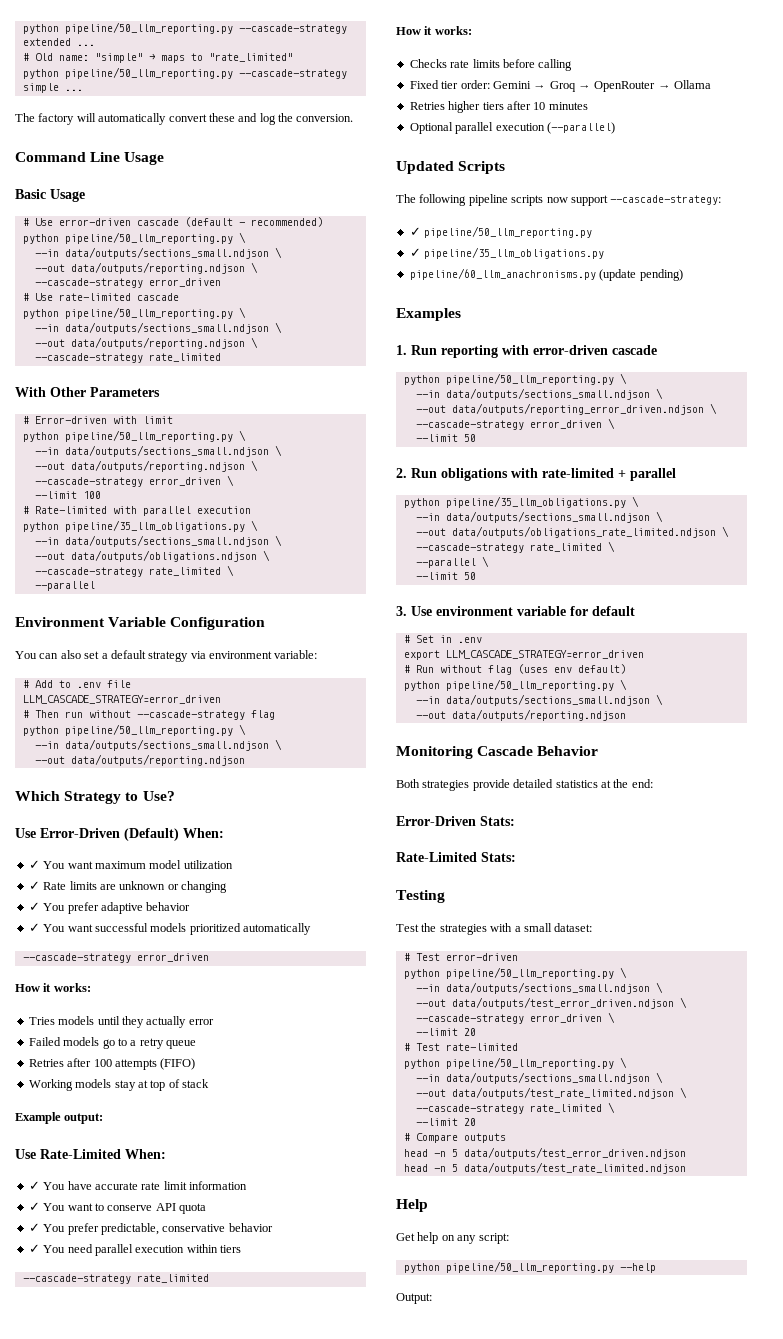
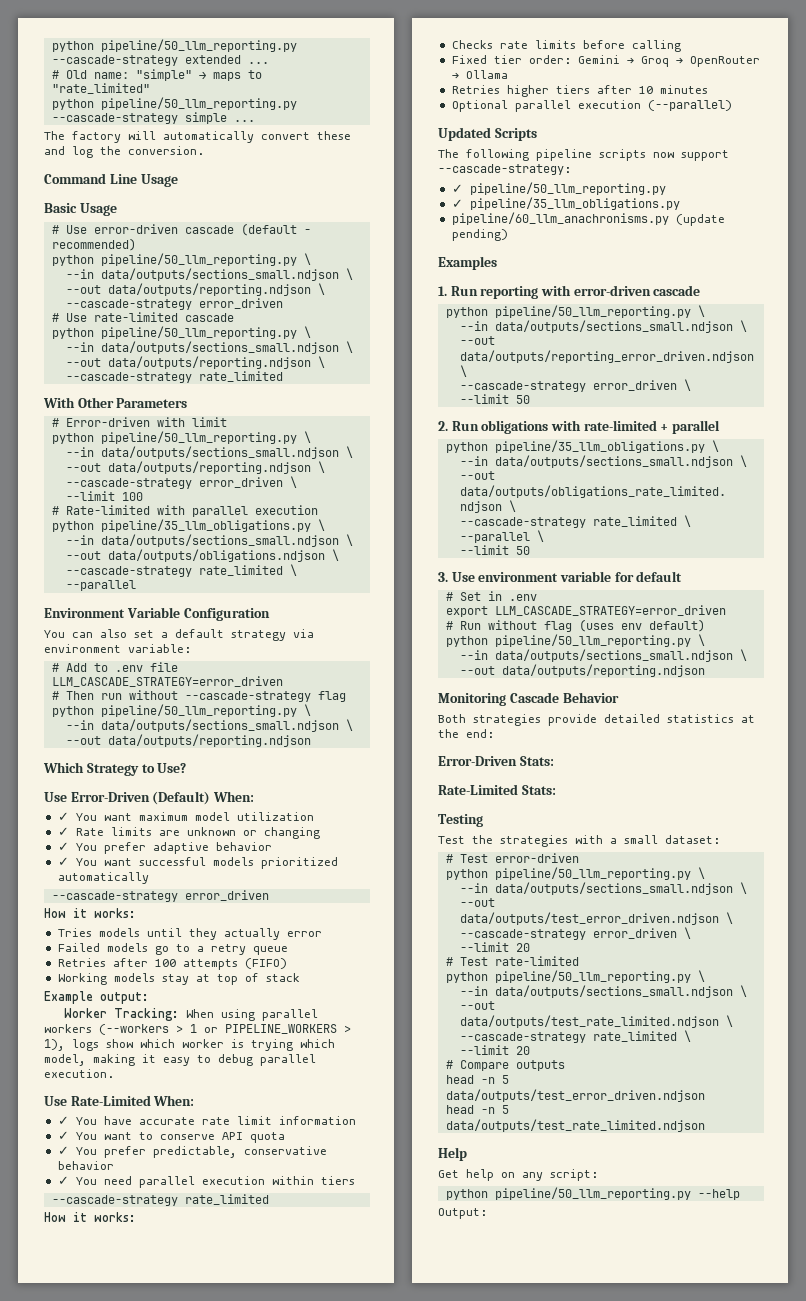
+ Worker Tracking: When using parallel workers (--workers > 1 or PIPELINE_WORKERS > 1), logs show which worker is trying which model, making it easy to debug parallel execution.

